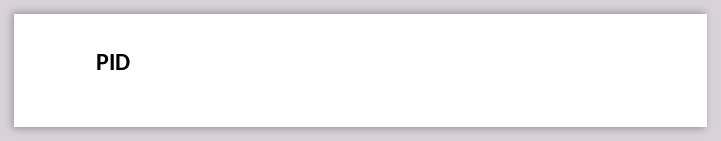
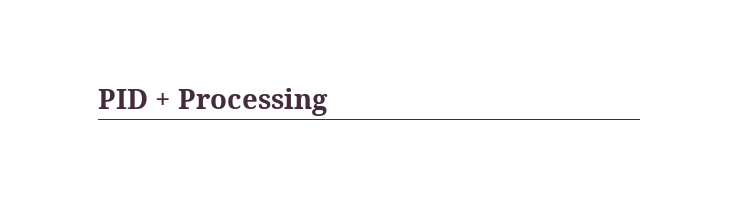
- PID
+ PID + Processing

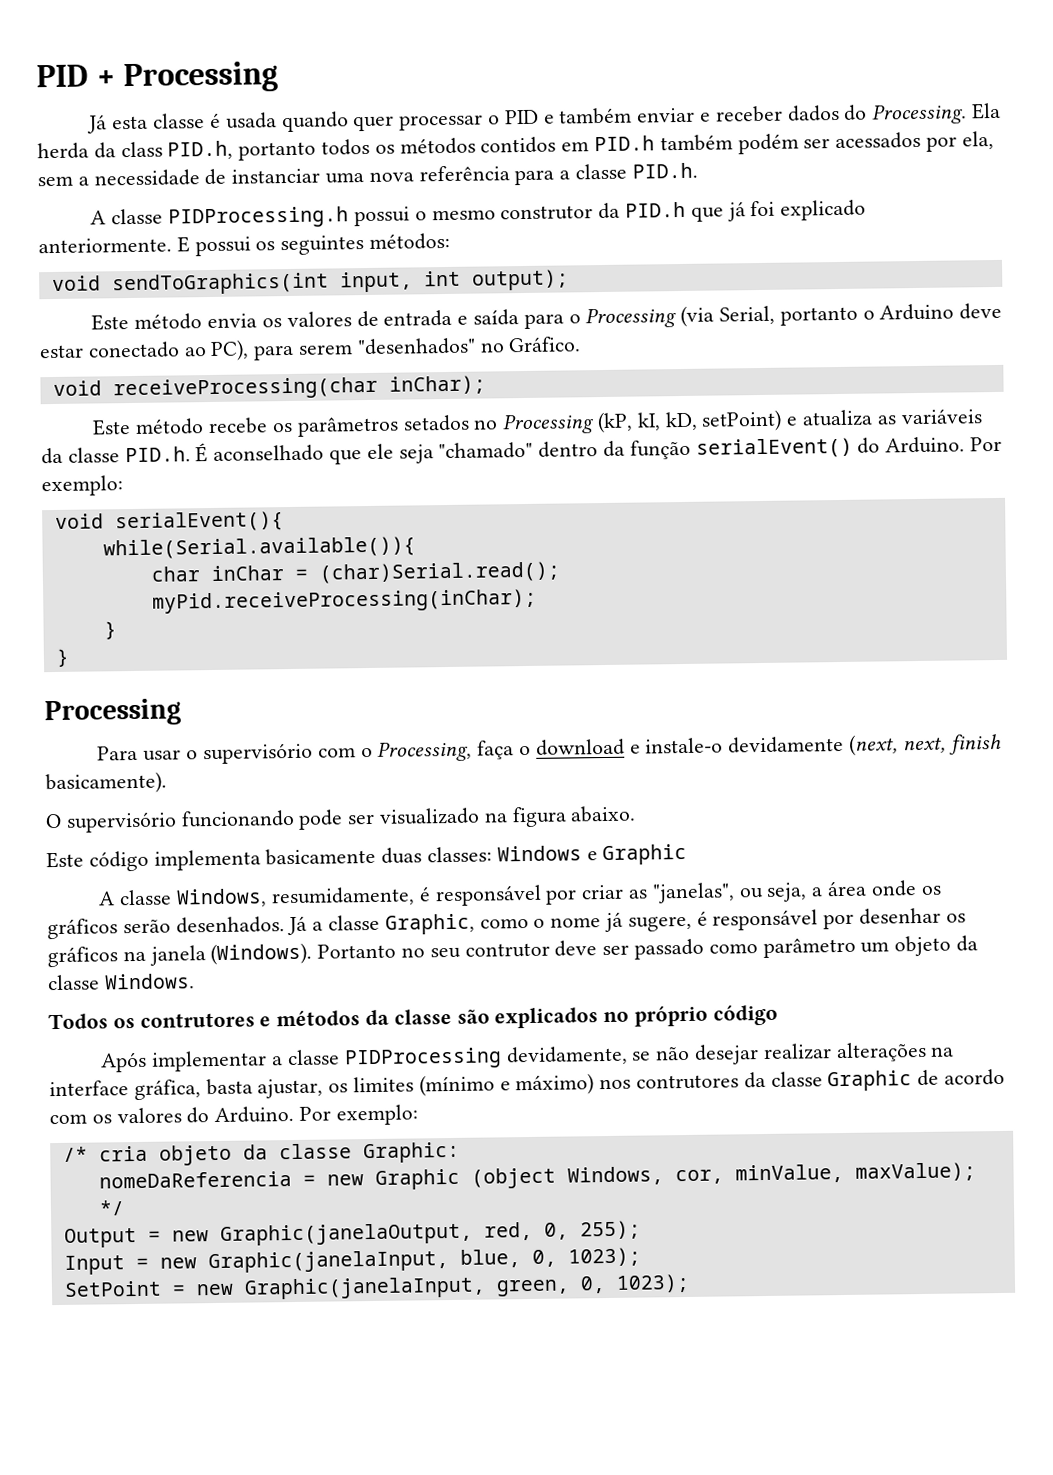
+ Já esta classe é usada quando quer processar o PID e também enviar e receber dados do Processing. Ela herda da class PID.h, portanto todos os métodos contidos em PID.h também podém ser acessados por ela, sem a necessidade de instanciar uma nova referência para a classe PID.h.
+ A classe PIDProcessing.h possui o mesmo construtor da PID.h que já foi explicado anteriormente. E possui os seguintes métodos:
+ void sendToGraphics(int input, int output);
+ Este método envia os valores de entrada e saída para o Processing (via Serial, portanto o Arduino deve estar conectado ao PC), para serem "desenhados" no Gráfico.
+ void receiveProcessing(char inChar);
+ Este método recebe os parâmetros setados no Processing (kP, kI, kD, setPoint) e atualiza as variáveis da classe PID.h. É aconselhado que ele seja "chamado" dentro da função serialEvent() do Arduino. Por exemplo:
+ void serialEvent(){
+ while(Serial.available()){
+ char inChar = (char)Serial.read();
+ myPid.receiveProcessing(inChar);
+ }
+ }
+ Processing
+ Para usar o supervisório com o Processing, faça o download e instale-o devidamente (next, next, finish basicamente).
+ O supervisório funcionando pode ser visualizado na figura abaixo.
+ Este código implementa basicamente duas classes: Windows e Graphic
+ A classe Windows, resumidamente, é responsável por criar as "janelas", ou seja, a área onde os gráficos serão desenhados. Já a classe Graphic, como o nome já sugere, é responsável por desenhar os gráficos na janela (Windows). Portanto no seu contrutor deve ser passado como parâmetro um objeto da classe Windows.
+ Todos os contrutores e métodos da classe são explicados no próprio código
+ Após implementar a classe PIDProcessing devidamente, se não desejar realizar alterações na interface gráfica, basta ajustar, os limites (mínimo e máximo) nos contrutores da classe Graphic de acordo com os valores do Arduino. Por exemplo:
+ /* cria objeto da classe Graphic:
+ nomeDaReferencia = new Graphic (object Windows, cor, minValue, maxValue); */
+ Output = new Graphic(janelaOutput, red, 0, 255);
+ Input = new Graphic(janelaInput, blue, 0, 1023);
+ SetPoint = new Graphic(janelaInput, green, 0, 1023);

